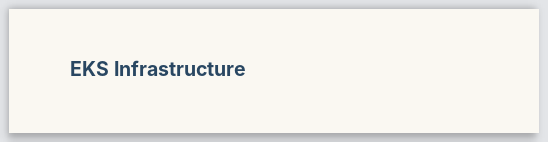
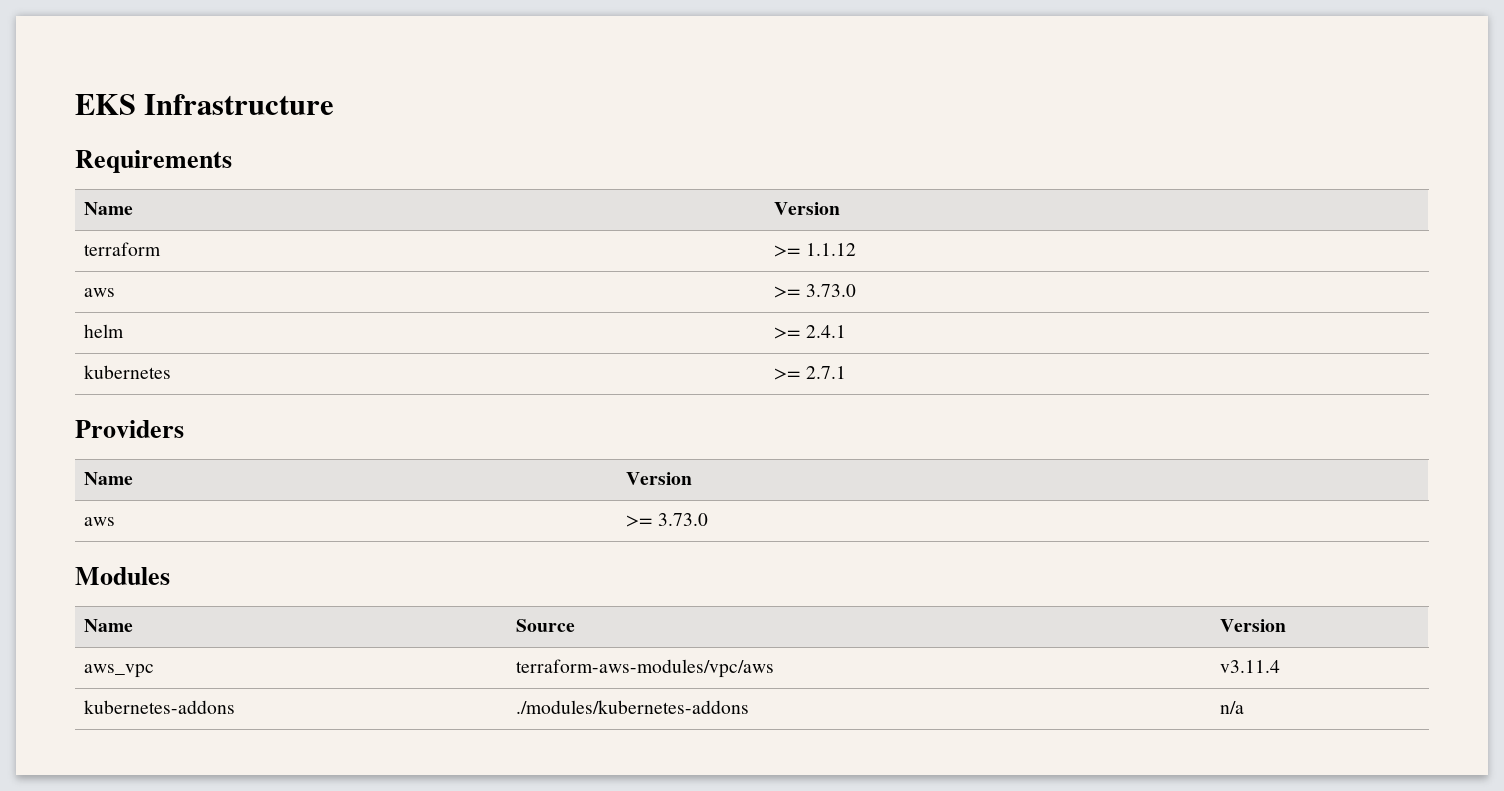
+ Requirements
+ Name | Version
+ terraform | >= 1.1.12
+ aws | >= 3.73.0
+ helm | >= 2.4.1
+ kubernetes | >= 2.7.1
+ Providers
+ Name | Version
+ aws | >= 3.73.0
+ Modules
+ Name | Source | Version
+ aws_vpc | terraform-aws-modules/vpc/aws | v3.11.4
+ kubernetes-addons | ./modules/kubernetes-addons | n/a

